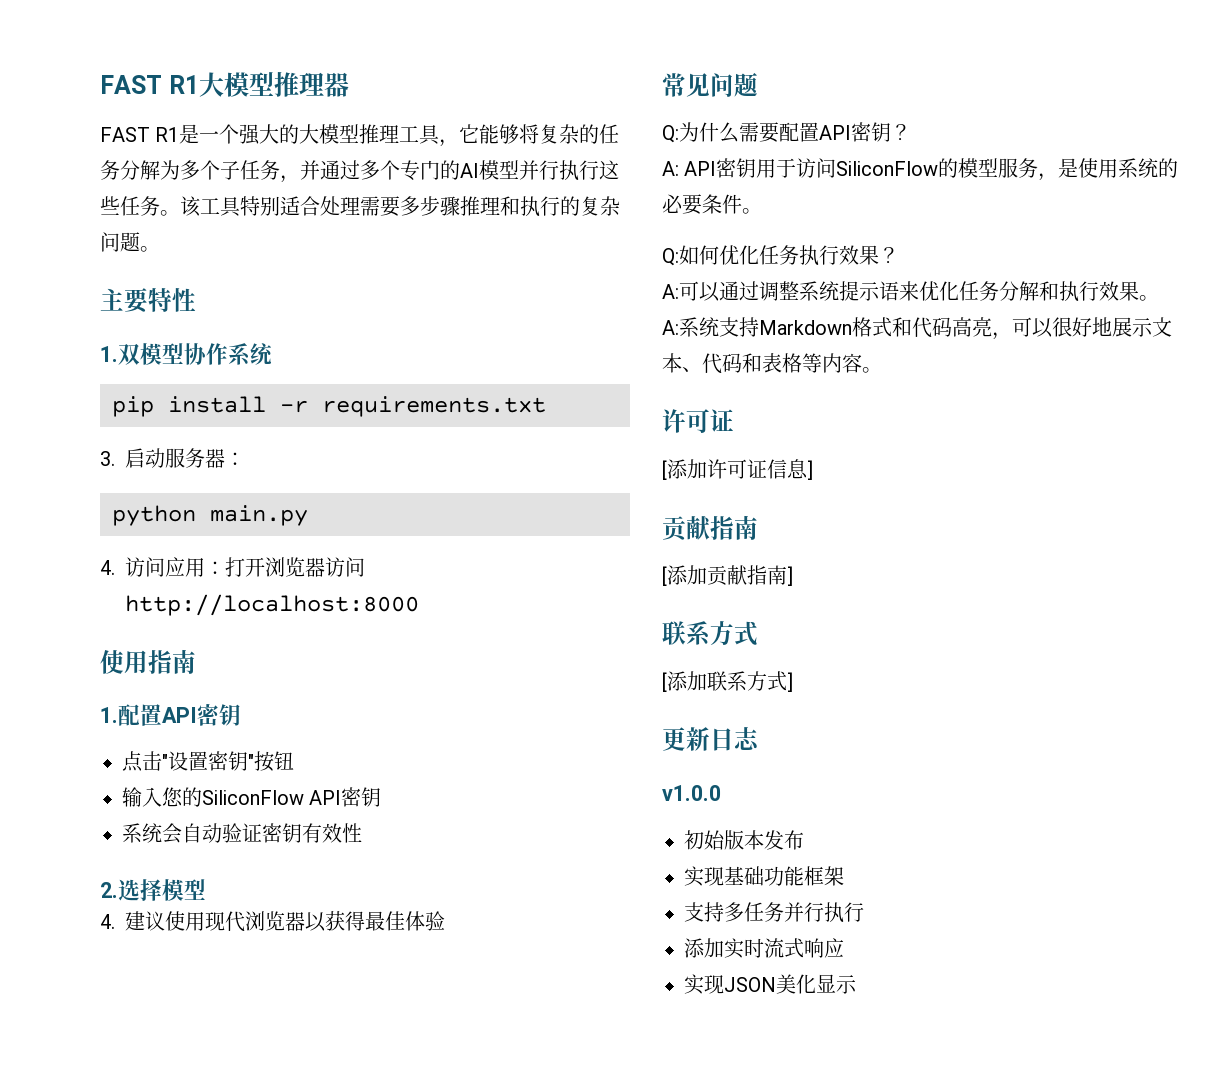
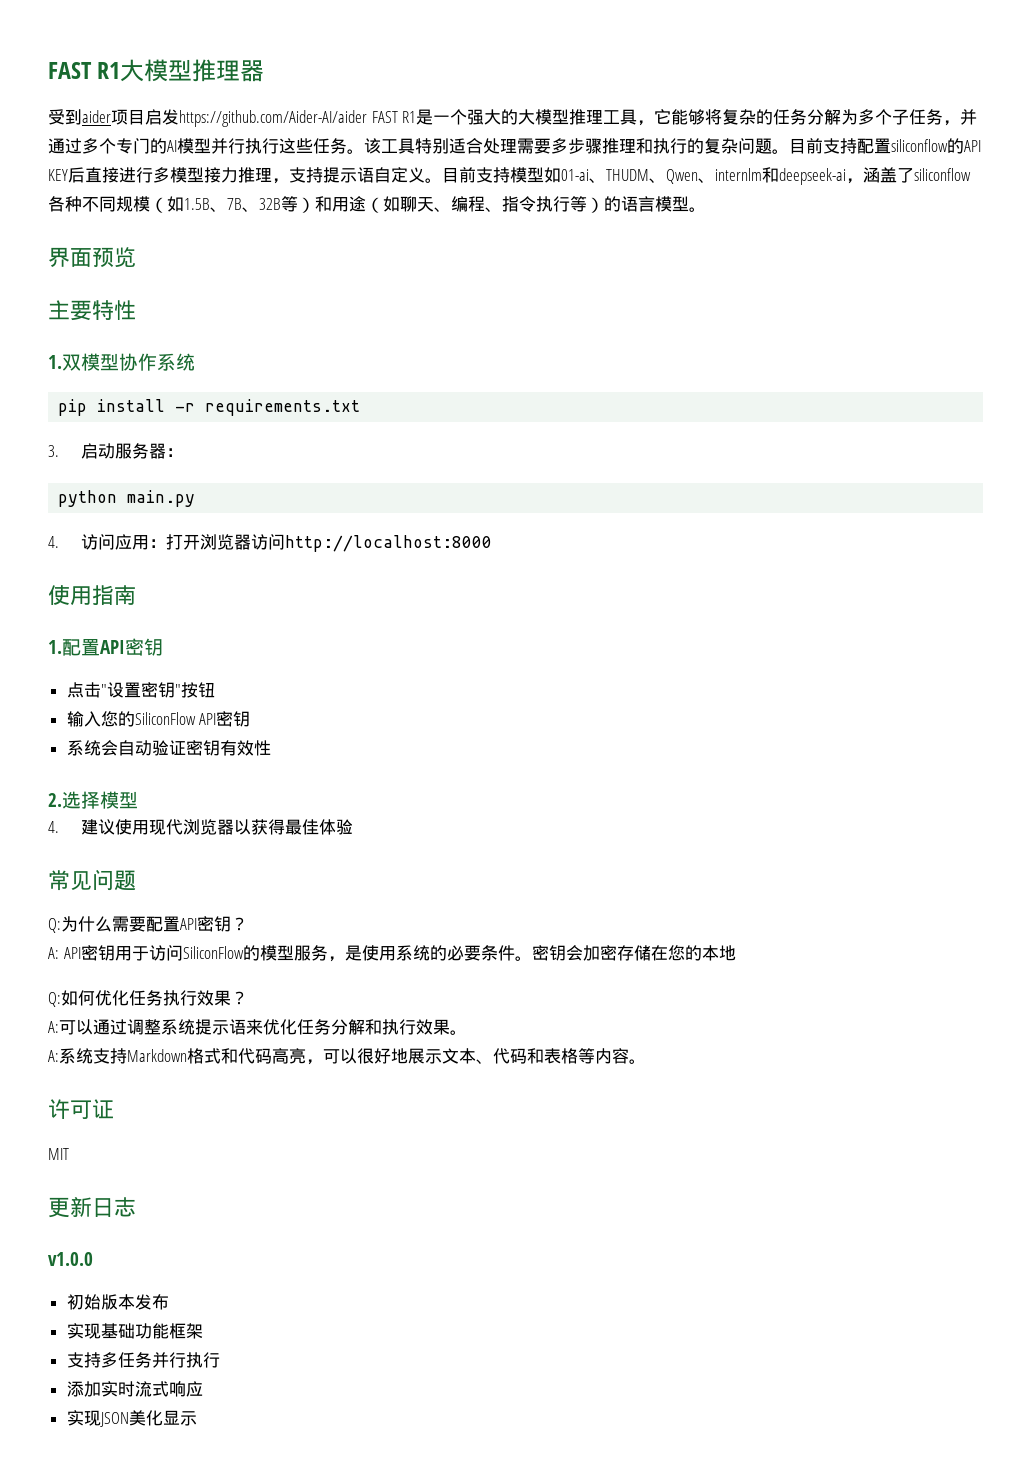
- FAST R1是一个强大的大模型推理工具，它能够将复杂的任务分解为多个子任务，并通过多个专门的AI模型并行执行这些任务。
+ 受到aider项目启发https://github.com/Aider-AI/aider FAST R1是一个强大的大模型推理工具，它能够将复杂的任务分解为多个子任务，并通过多个专门的AI模型并行执行这些任务。
+ 目前支持配置siliconflow的API KEY后直接进行多模型接力推理，支持提示语自定义。目前支持模型如01-ai、THUDM、Qwen、internlm和deepseek-ai，涵盖了siliconflow各种不同规模（如1.5B、7B、32B等）和用途（如聊天、编程、指令执行等）的语言模型。
+ 界面预览
+ 密钥会加密存储在您的本地
- [添加许可证信息]
- 贡献指南
- [添加贡献指南]
- 联系方式
- [添加联系方式]
+ MIT

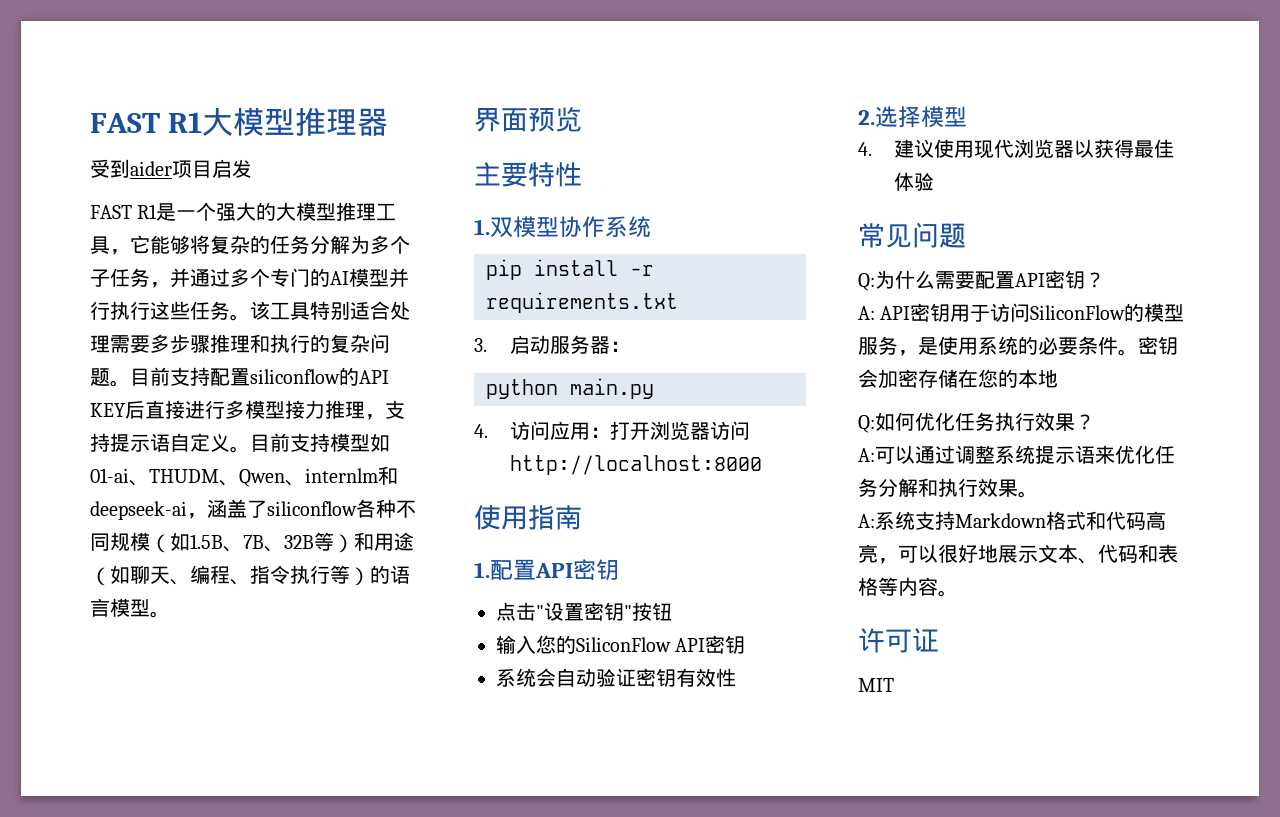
- 受到aider项目启发https://github.com/Aider-AI/aider FAST R1是一个强大的大模型推理工具，它能够将复杂的任务分解为多个子任务，并通过多个专门的AI模型并行执行这些任务。
+ 受到aider项目启发
+ FAST R1是一个强大的大模型推理工具，它能够将复杂的任务分解为多个子任务，并通过多个专门的AI模型并行执行这些任务。
- 更新日志
- v1.0.0
- 初始版本发布
- 实现基础功能框架
- 支持多任务并行执行
- 添加实时流式响应
- 实现JSON美化显示

